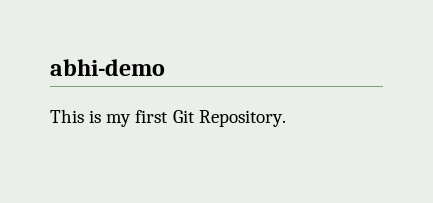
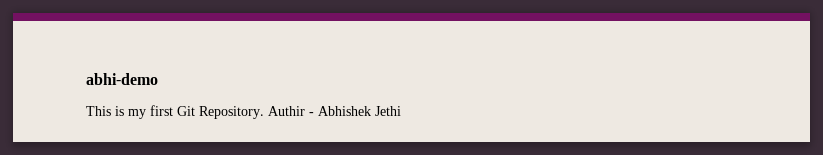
+ Authir - Abhishek Jethi

